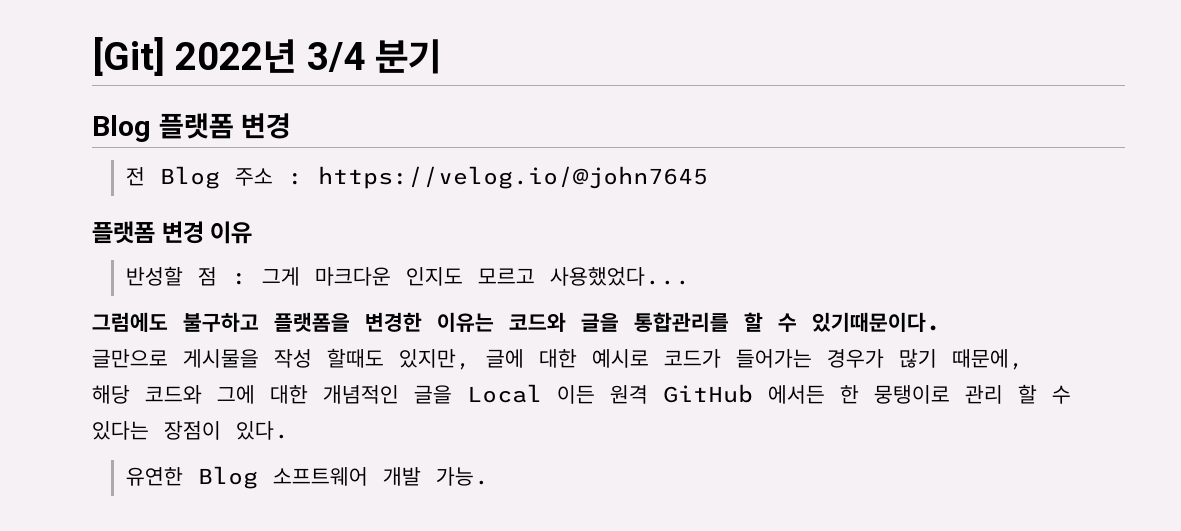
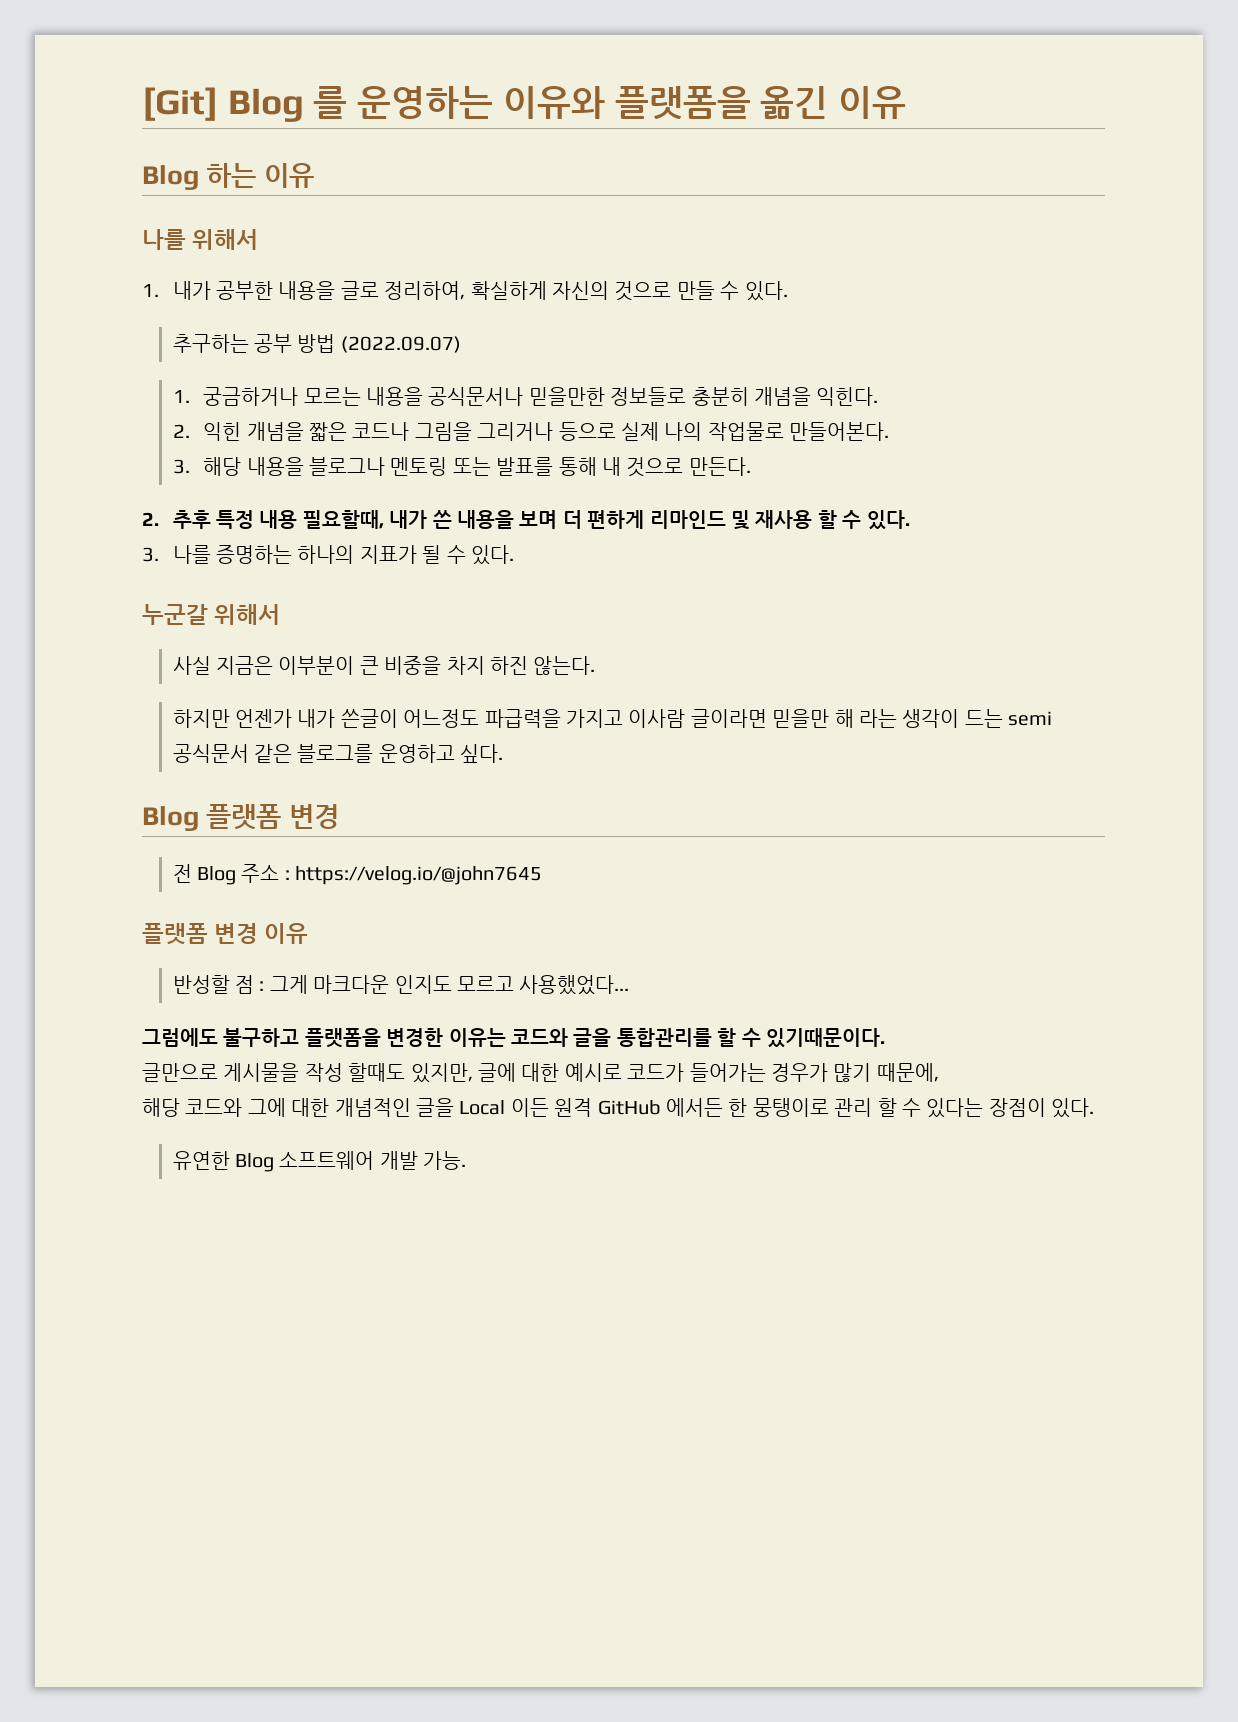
- [Git] 2022년 3/4 분기
+ [Git] Blog 를 운영하는 이유와 플랫폼을 옮긴 이유
+ Blog 하는 이유
+ 나를 위해서
+ 1. 내가 공부한 내용을 글로 정리하여, 확실하게 자신의 것으로 만들 수 있다.
+ 추구하는 공부 방법 (2022.09.07)
+ 1. 궁금하거나 모르는 내용을 공식문서나 믿을만한 정보들로 충분히 개념을 익힌다.
+ 2. 익힌 개념을 짧은 코드나 그림을 그리거나 등으로 실제 나의 작업물로 만들어본다.
+ 3. 해당 내용을 블로그나 멘토링 또는 발표를 통해 내 것으로 만든다.
+ 2. 추후 특정 내용 필요할때, 내가 쓴 내용을 보며 더 편하게 리마인드 및 재사용 할 수 있다.
+ 3. 나를 증명하는 하나의 지표가 될 수 있다.
+ 누군갈 위해서
+ 사실 지금은 이부분이 큰 비중을 차지 하진 않는다.
+ 하지만 언젠가 내가 쓴글이 어느정도 파급력을 가지고 이사람 글이라면 믿을만 해 라는 생각이 드는 semi 공식문서 같은 블로그를 운영하고 싶다.

